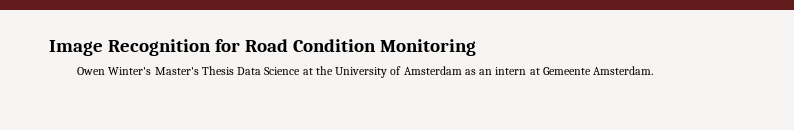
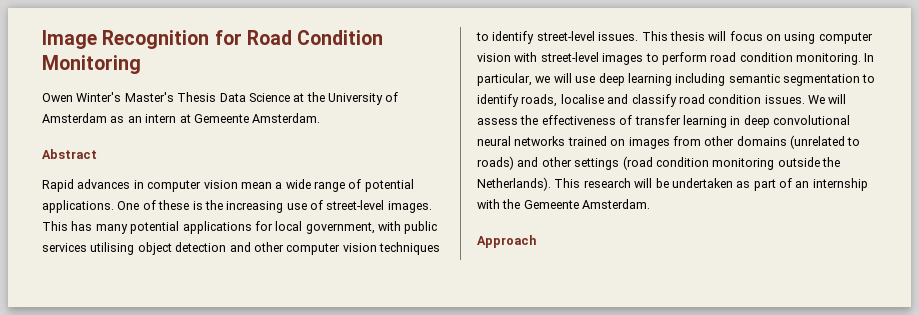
+ Abstract
+ Rapid advances in computer vision mean a wide range of potential applications. One of these is the increasing use of street-level images. This has many potential applications for local government, with public services utilising object detection and other computer vision techniques to identify street-level issues. This thesis will focus on using computer vision with street-level images to perform road condition monitoring. In particular, we will use deep learning including semantic segmentation to identify roads, localise and classify road condition issues. We will assess the effectiveness of transfer learning in deep convolutional neural networks trained on images from other domains (unrelated to roads) and other settings (road condition monitoring outside the Netherlands). This research will be undertaken as part of an internship with the Gemeente Amsterdam.
+ Approach

